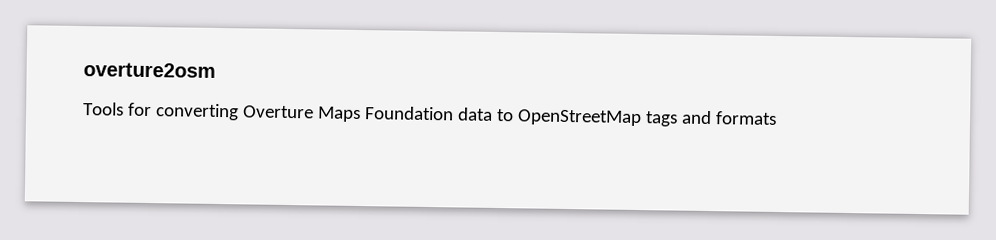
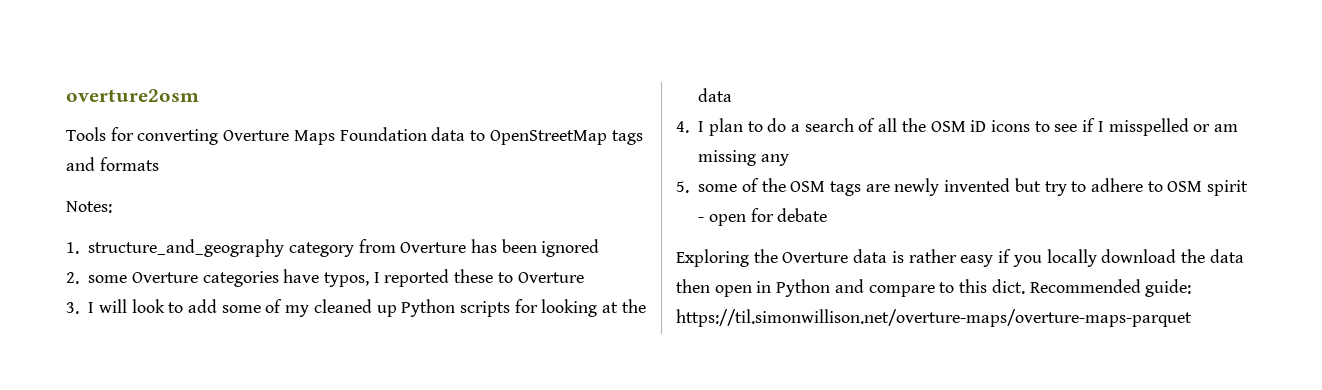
+ Notes:
+ 1. structure_and_geography category from Overture has been ignored
+ 2. some Overture categories have typos, I reported these to Overture
+ 3. I will look to add some of my cleaned up Python scripts for looking at the data
+ 4. I plan to do a search of all the OSM iD icons to see if I misspelled or am missing any
+ 5. some of the OSM tags are newly invented but try to adhere to OSM spirit - open for debate
+ Exploring the Overture data is rather easy if you locally download the data then open in Python and compare to this dict. Recommended guide: https://til.simonwillison.net/overture-maps/overture-maps-parquet

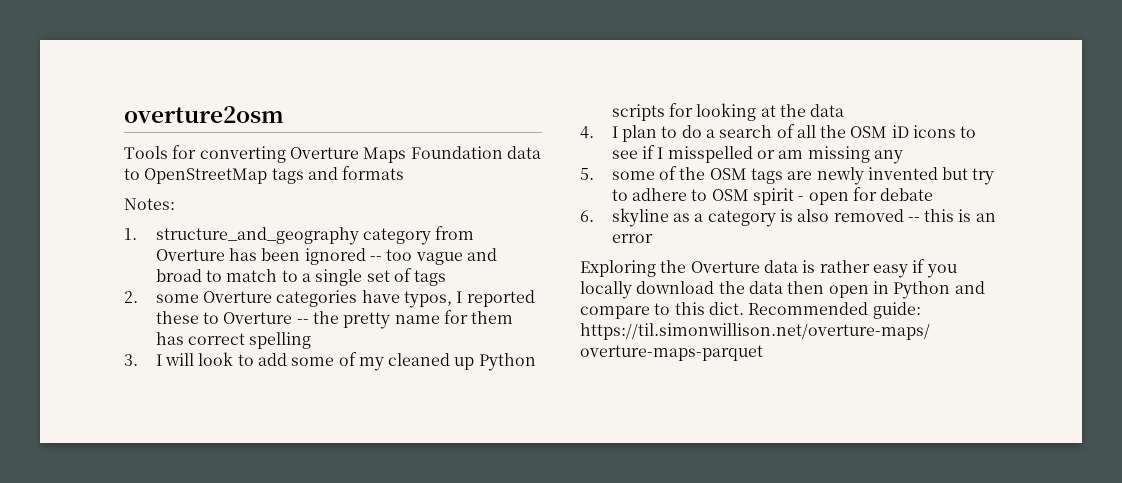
- 1. structure_and_geography category from Overture has been ignored
+ 1. structure_and_geography category from Overture has been ignored -- too vague and broad to match to a single set of tags
- 2. some Overture categories have typos, I reported these to Overture
+ 2. some Overture categories have typos, I reported these to Overture -- the pretty name for them has correct spelling
+ 6. skyline as a category is also removed -- this is an error

